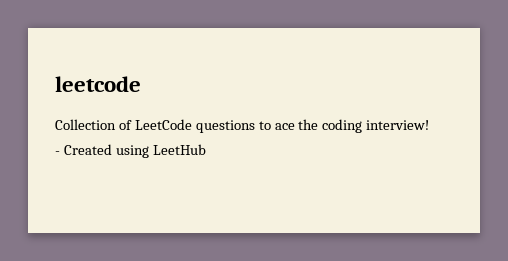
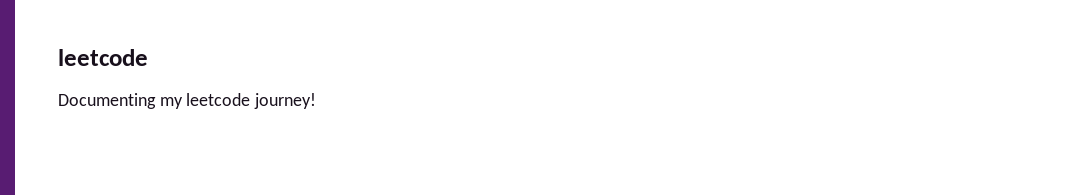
- Collection of LeetCode questions to ace the coding interview! - Created using LeetHub
+ Documenting my leetcode journey!

